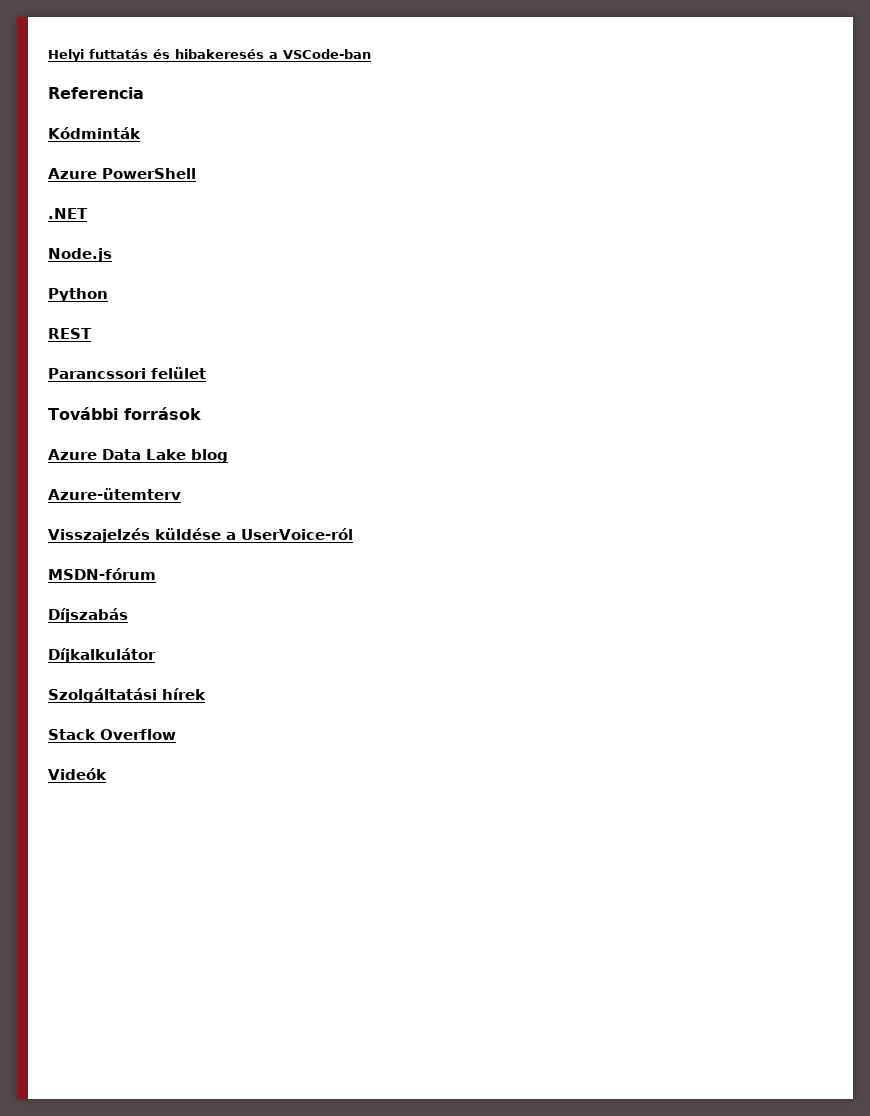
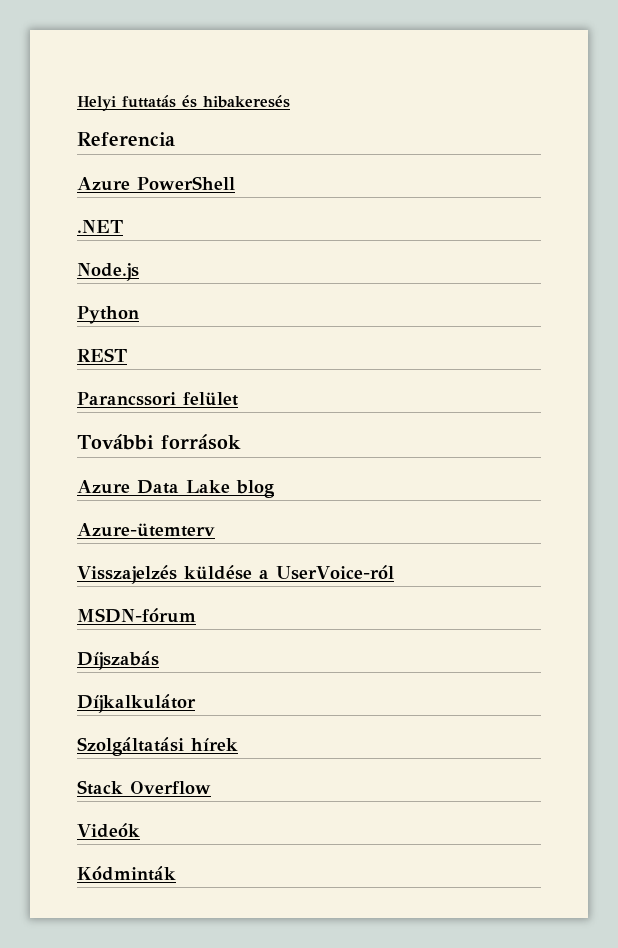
- Helyi futtatás és hibakeresés a VSCode-ban
+ Helyi futtatás és hibakeresés
- Kódminták
+ Kódminták

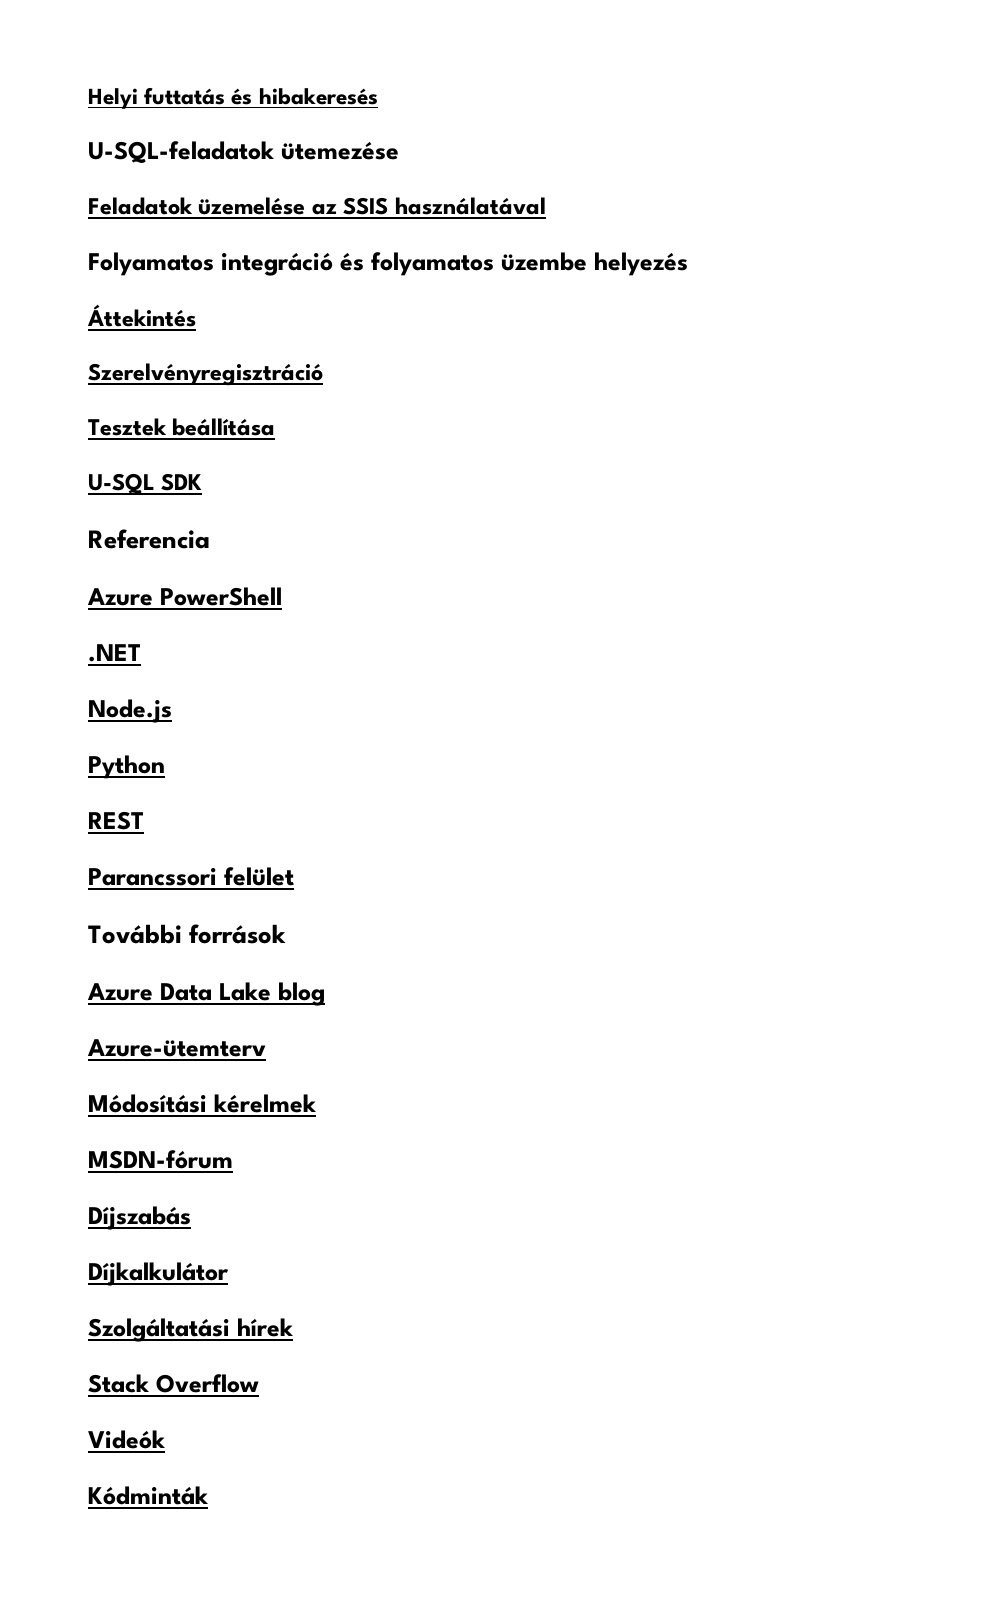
+ U-SQL-feladatok ütemezése
+ Feladatok üzemelése az SSIS használatával
+ Folyamatos integráció és folyamatos üzembe helyezés
+ Áttekintés
+ Szerelvényregisztráció
+ Tesztek beállítása
+ U-SQL SDK
- Visszajelzés küldése a UserVoice-ról
+ Módosítási kérelmek

